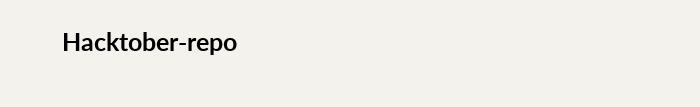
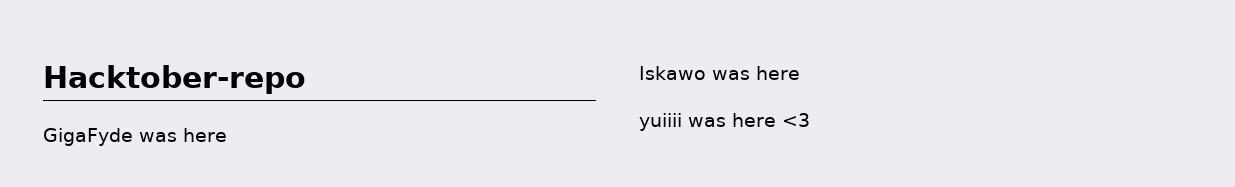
+ GigaFyde was here
+ Iskawo was here
+ yuiiii was here <3

